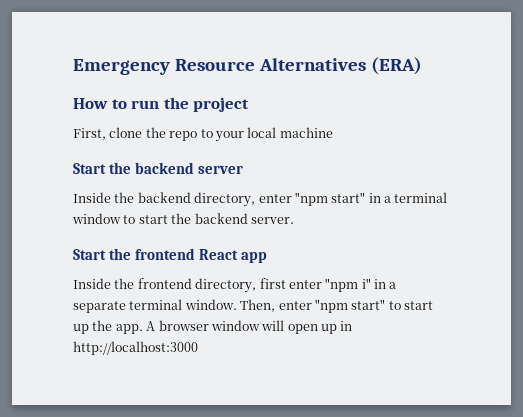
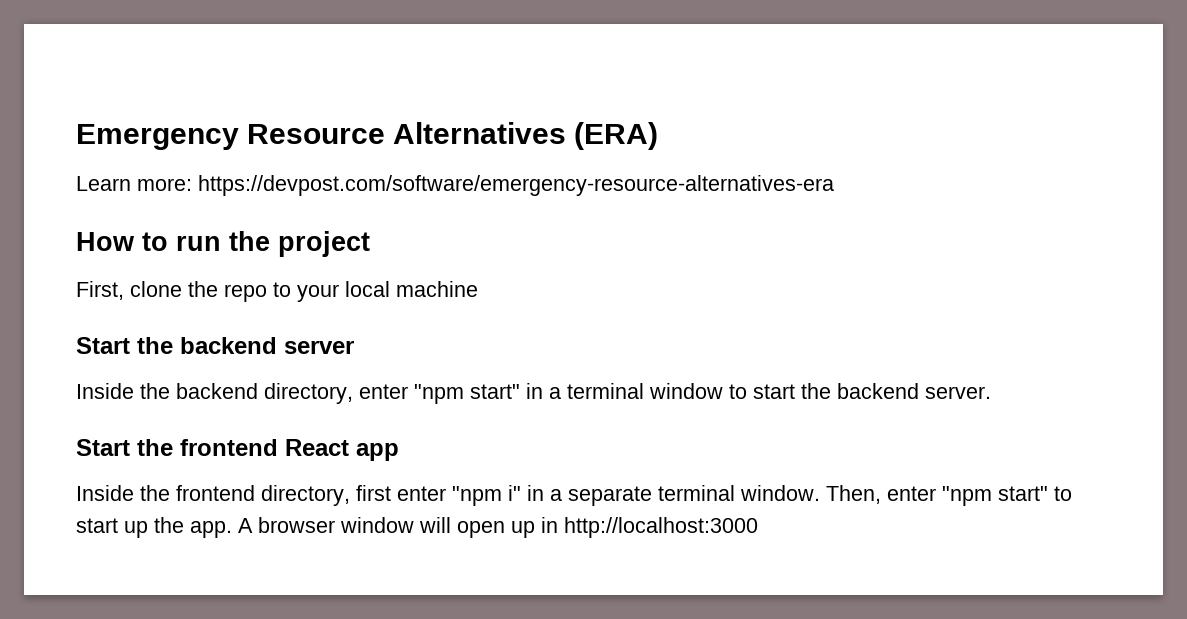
+ Learn more: https://devpost.com/software/emergency-resource-alternatives-era

